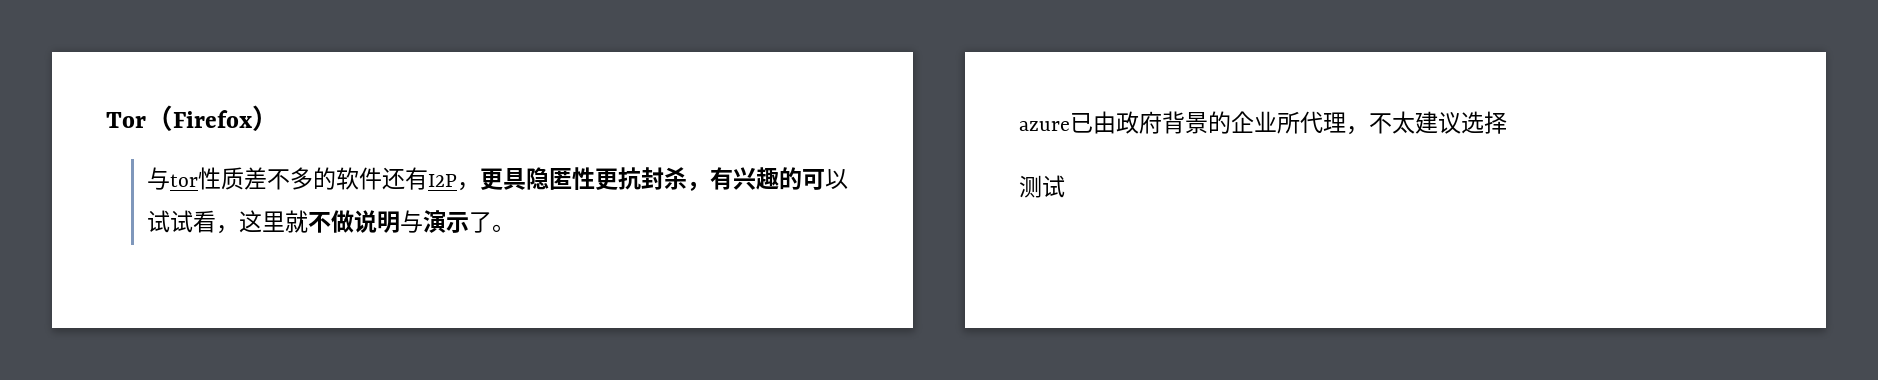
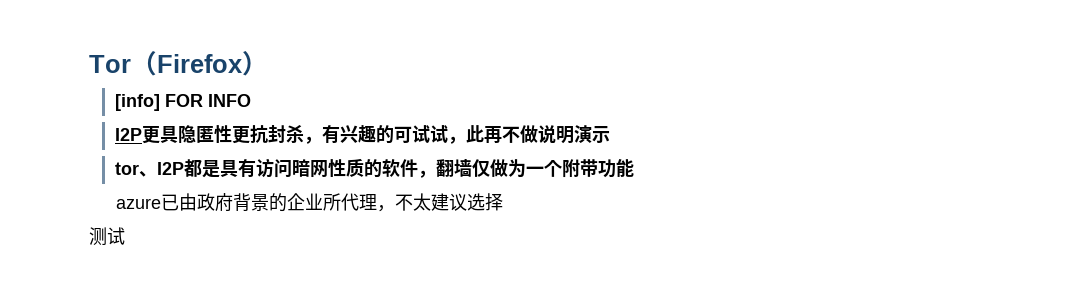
- 与tor性质差不多的软件还有I2P，更具隐匿性更抗封杀，有兴趣的可以试试看，这里就不做说明与演示了。
+ [info] FOR INFO
+ I2P更具隐匿性更抗封杀，有兴趣的可试试，此再不做说明演示
+ tor、I2P都是具有访问暗网性质的软件，翻墙仅做为一个附带功能

